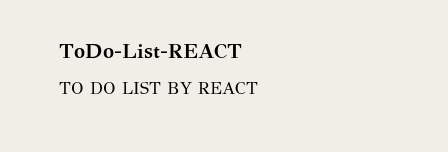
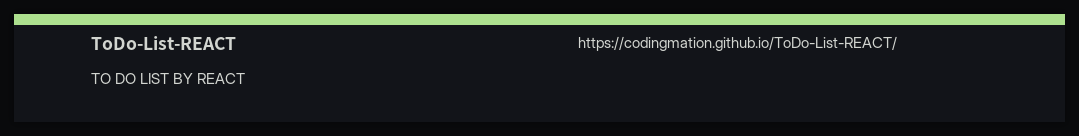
- TO DO LIST BY REACT
+ TO DO LIST BY REACT https://codingmation.github.io/ToDo-List-REACT/

